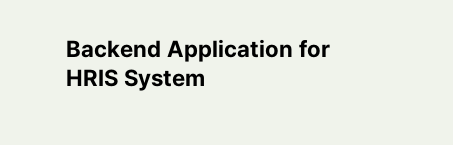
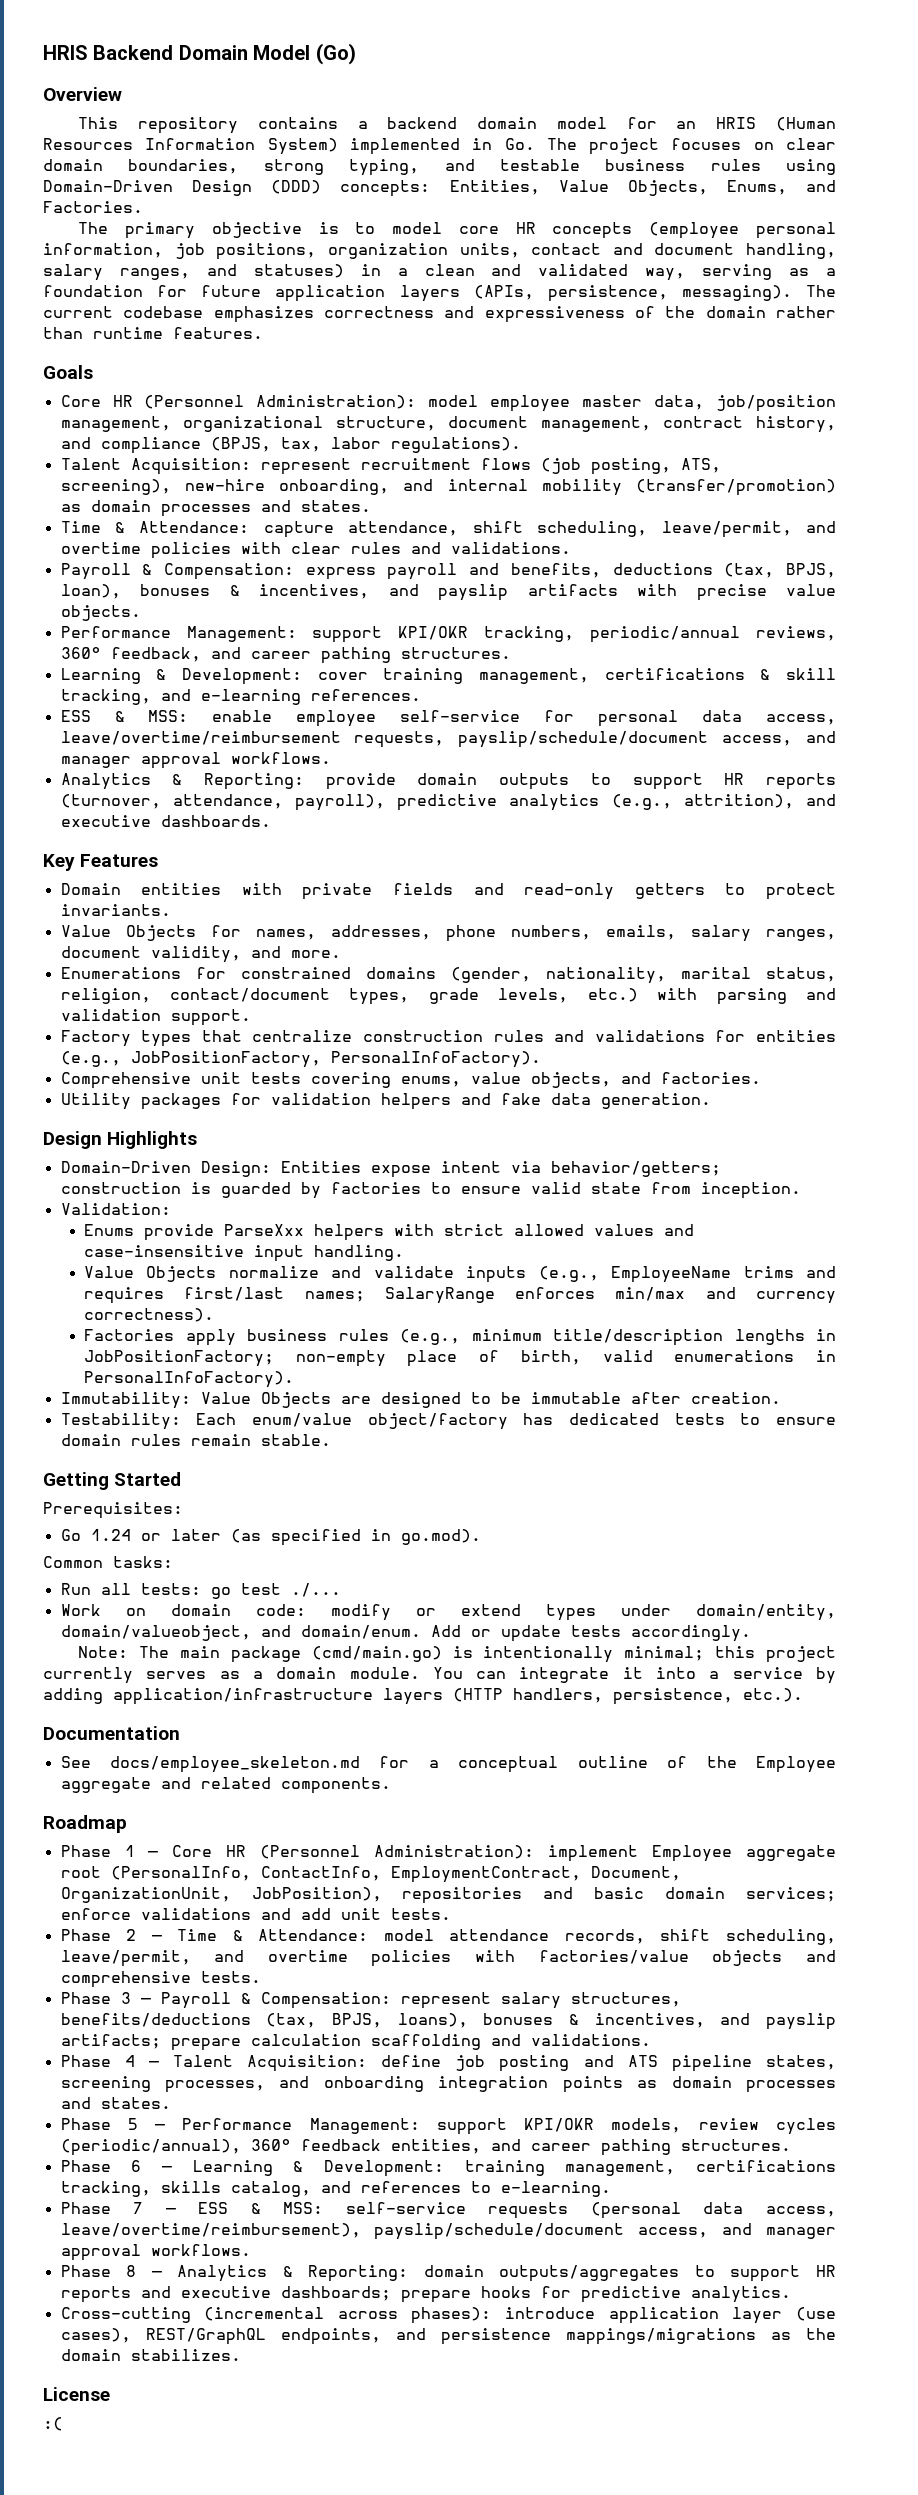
- Backend Application for HRIS System
+ HRIS Backend Domain Model (Go)
+ Overview
+ This repository contains a backend domain model for an HRIS (Human Resources Information System) implemented in Go. The project focuses on clear domain boundaries, strong typing, and testable business rules using Domain-Driven Design (DDD) concepts: Entities, Value Objects, Enums, and Factories.
+ The primary objective is to model core HR concepts (employee personal information, job positions, organization units, contact and document handling, salary ranges, and statuses) in a clean and validated way, serving as a foundation for future application layers (APIs, persistence, messaging). The current codebase emphasizes correctness and expressiveness of the domain rather than runtime features.
+ Goals
+ Core HR (Personnel Administration): model employee master data, job/position management, organizational structure, document management, contract history, and compliance (BPJS, tax, labor regulations).
+ Talent Acquisition: represent recruitment flows (job posting, ATS, screening), new-hire onboarding, and internal mobility (transfer/promotion) as domain processes and states.
+ Time & Attendance: capture attendance, shift scheduling, leave/permit, and overtime policies with clear rules and validations.
+ Payroll & Compensation: express payroll and benefits, deductions (tax, BPJS, loan), bonuses & incentives, and payslip artifacts with precise value objects.
+ Performance Management: support KPI/OKR tracking, periodic/annual reviews, 360° feedback, and career pathing structures.
+ Learning & Development: cover training management, certifications & skill tracking, and e-learning references.
+ ESS & MSS: enable employee self-service for personal data access, leave/overtime/reimbursement requests, payslip/schedule/document access, and manager approval workflows.
+ Analytics & Reporting: provide domain outputs to support HR reports (turnover, attendance, payroll), predictive analytics (e.g., attrition), and executive dashboards.
+ Key Features
+ Domain entities with private fields and read-only getters to protect invariants.
+ Value Objects for names, addresses, phone numbers, emails, salary ranges, document validity, and more.
+ Enumerations for constrained domains (gender, nationality, marital status, religion, contact/document types, grade levels, etc.) with parsing and validation support.
+ Factory types that centralize construction rules and validations for entities (e.g., JobPositionFactory, PersonalInfoFactory).
+ Comprehensive unit tests covering enums, value objects, and factories.
+ Utility packages for validation helpers and fake data generation.
+ Design Highlights
+ Domain-Driven Design: Entities expose intent via behavior/getters; construction is guarded by factories to ensure valid state from inception.
+ Validation:
+ Enums provide ParseXxx helpers with strict allowed values and case-insensitive input handling.
+ Value Objects normalize and validate inputs (e.g., EmployeeName trims and requires first/last names; SalaryRange enforces min/max and currency correctness).
+ Factories apply business rules (e.g., minimum title/description lengths in JobPositionFactory; non-empty place of birth, valid enumerations in PersonalInfoFactory).
+ Immutability: Value Objects are designed to be immutable after creation.
+ Testability: Each enum/value object/factory has dedicated tests to ensure domain rules remain stable.
+ Getting Started
+ Prerequisites:
+ Go 1.24 or later (as specified in go.mod).
+ Common tasks:
+ Run all tests: go test ./...
+ Work on domain code: modify or extend types under domain/entity, domain/valueobject, and domain/enum. Add or update tests accordingly.
+ Note: The main package (cmd/main.go) is intentionally minimal; this project currently serves as a domain module. You can integrate it into a service by adding application/infrastructure layers (HTTP handlers, persistence, etc.).
+ Documentation
+ See docs/employee_skeleton.md for a conceptual outline of the Employee aggregate and related components.
+ Roadmap
+ Phase 1 — Core HR (Personnel Administration): implement Employee aggregate root (PersonalInfo, ContactInfo, EmploymentContract, Document, OrganizationUnit, JobPosition), repositories and basic domain services; enforce validations and add unit tests.
+ Phase 2 — Time & Attendance: model attendance records, shift scheduling, leave/permit, and overtime policies with factories/value objects and comprehensive tests.
+ Phase 3 — Payroll & Compensation: represent salary structures, benefits/deductions (tax, BPJS, loans), bonuses & incentives, and payslip artifacts; prepare calculation scaffolding and validations.
+ Phase 4 — Talent Acquisition: define job posting and ATS pipeline states, screening processes, and onboarding integration points as domain processes and states.
+ Phase 5 — Performance Management: support KPI/OKR models, review cycles (periodic/annual), 360° feedback entities, and career pathing structures.
+ Phase 6 — Learning & Development: training management, certifications tracking, skills catalog, and references to e-learning.
+ Phase 7 — ESS & MSS: self-service requests (personal data access, leave/overtime/reimbursement), payslip/schedule/document access, and manager approval workflows.
+ Phase 8 — Analytics & Reporting: domain outputs/aggregates to support HR reports and executive dashboards; prepare hooks for predictive analytics.
+ Cross-cutting (incremental across phases): introduce application layer (use cases), REST/GraphQL endpoints, and persistence mappings/migrations as the domain stabilizes.
+ License
+ :(

